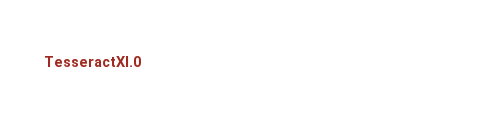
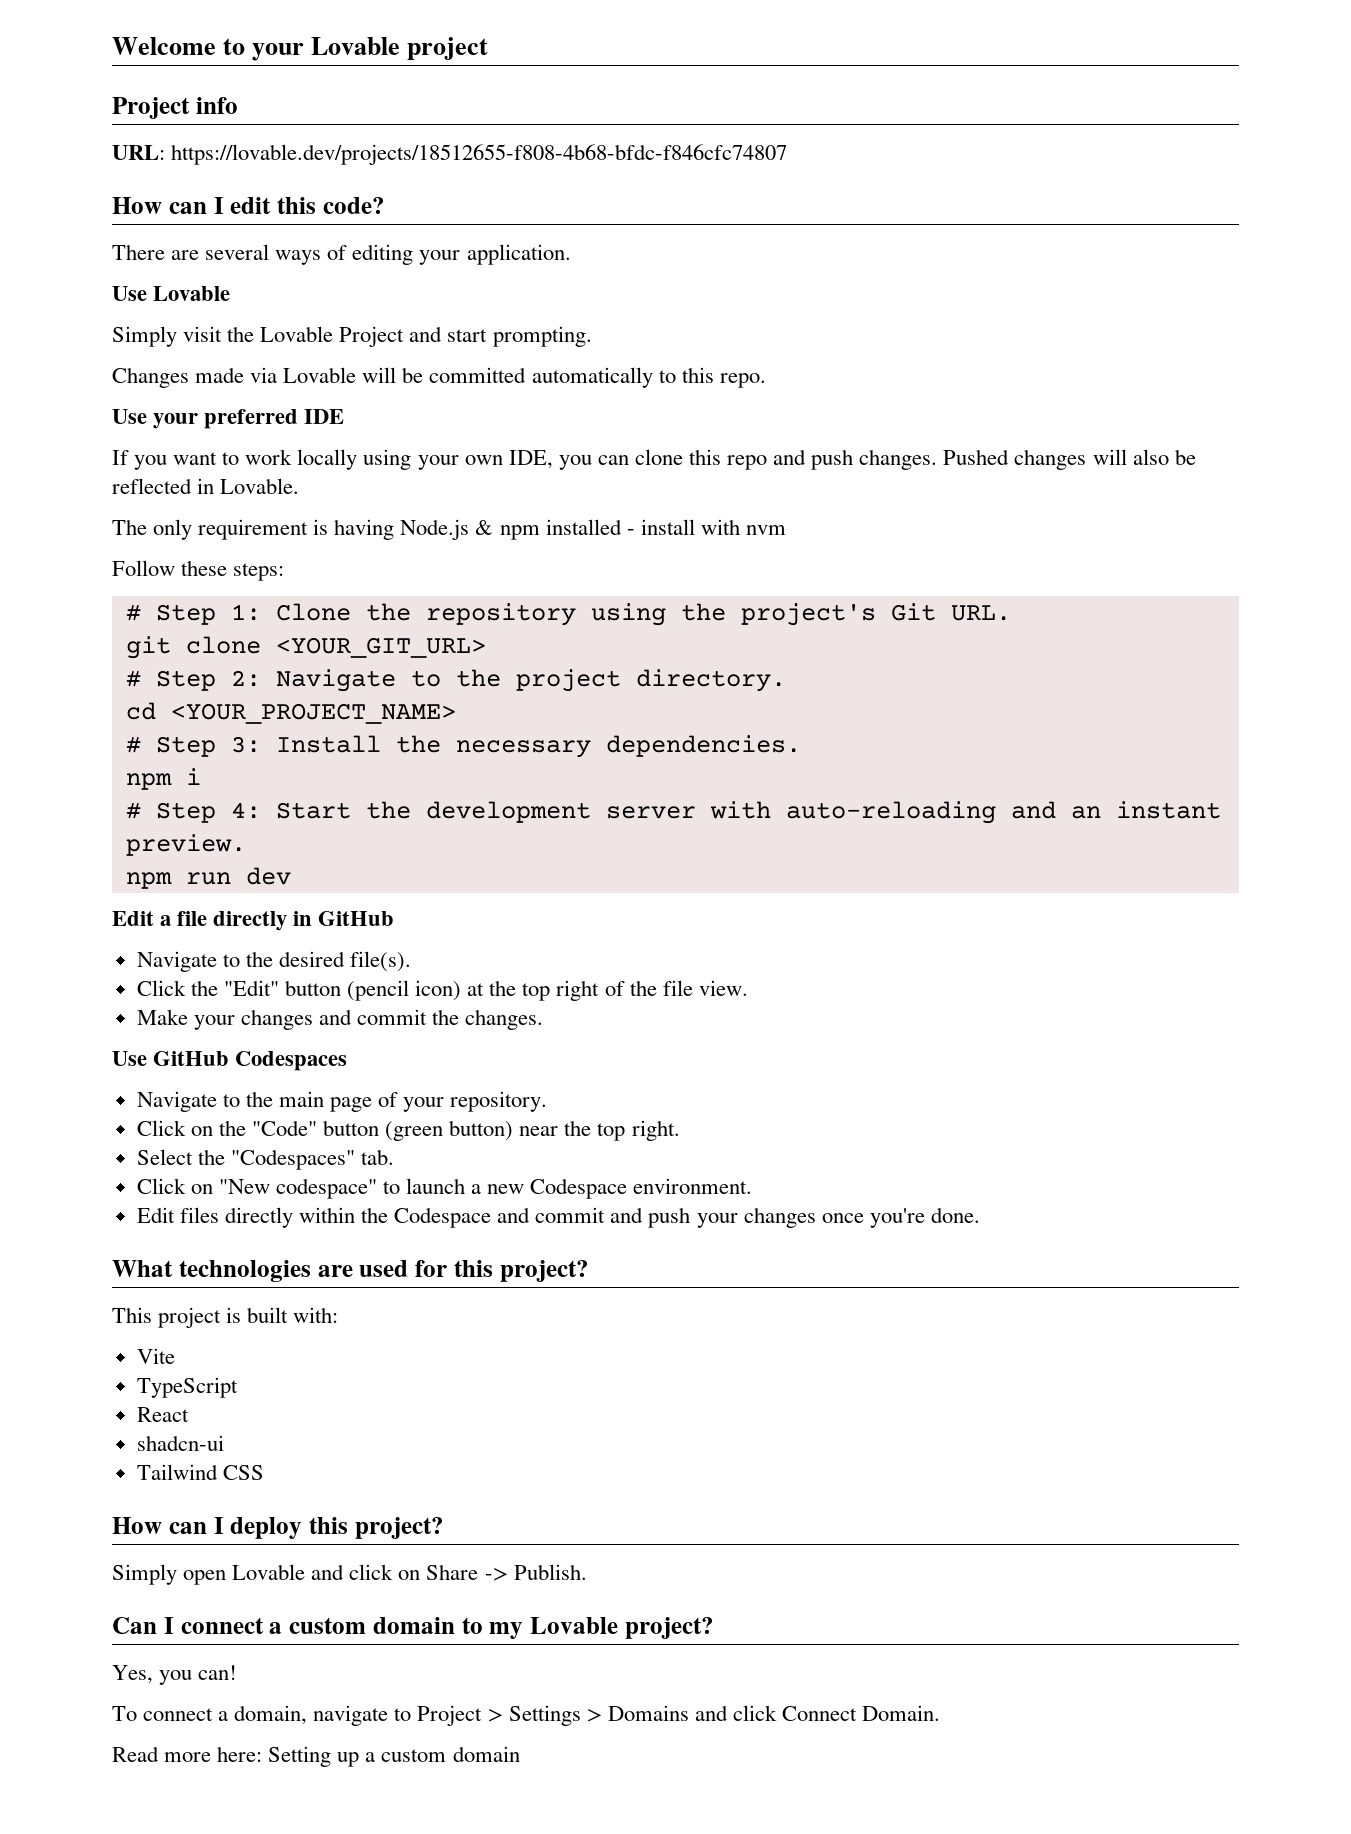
- TesseractXI.0
+ Welcome to your Lovable project
+ Project info
+ URL: https://lovable.dev/projects/18512655-f808-4b68-bfdc-f846cfc74807
+ How can I edit this code?
+ There are several ways of editing your application.
+ Use Lovable
+ Simply visit the Lovable Project and start prompting.
+ Changes made via Lovable will be committed automatically to this repo.
+ Use your preferred IDE
+ If you want to work locally using your own IDE, you can clone this repo and push changes. Pushed changes will also be reflected in Lovable.
+ The only requirement is having Node.js & npm installed - install with nvm
+ Follow these steps:
+ # Step 1: Clone the repository using the project's Git URL.
+ git clone <YOUR_GIT_URL>
+ # Step 2: Navigate to the project directory.
+ cd <YOUR_PROJECT_NAME>
+ # Step 3: Install the necessary dependencies.
+ npm i
+ # Step 4: Start the development server with auto-reloading and an instant preview.
+ npm run dev
+ Edit a file directly in GitHub
+ Navigate to the desired file(s).
+ Click the "Edit" button (pencil icon) at the top right of the file view.
+ Make your changes and commit the changes.
+ Use GitHub Codespaces
+ Navigate to the main page of your repository.
+ Click on the "Code" button (green button) near the top right.
+ Select the "Codespaces" tab.
+ Click on "New codespace" to launch a new Codespace environment.
+ Edit files directly within the Codespace and commit and push your changes once you're done.
+ What technologies are used for this project?
+ This project is built with:
+ Vite
+ TypeScript
+ React
+ shadcn-ui
+ Tailwind CSS
+ How can I deploy this project?
+ Simply open Lovable and click on Share -> Publish.
+ Can I connect a custom domain to my Lovable project?
+ Yes, you can!
+ To connect a domain, navigate to Project > Settings > Domains and click Connect Domain.
+ Read more here: Setting up a custom domain

